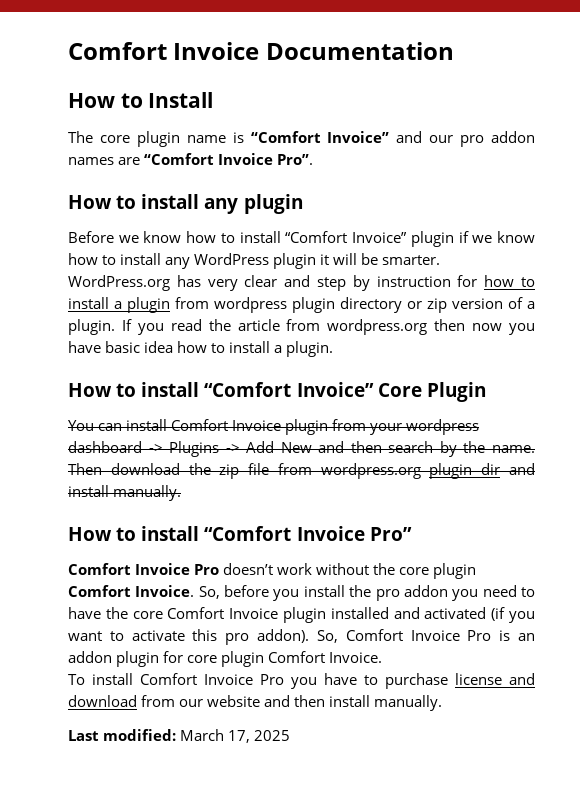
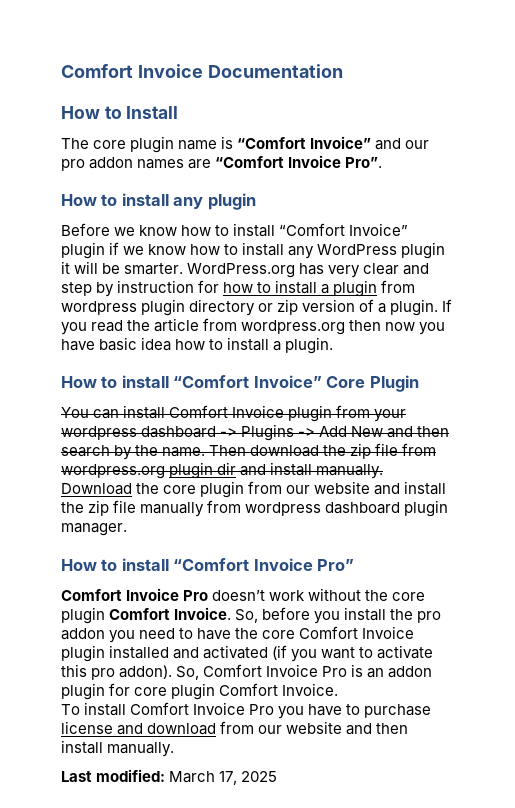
+ Download the core plugin from our website and install the zip file manually from wordpress dashboard plugin manager.

